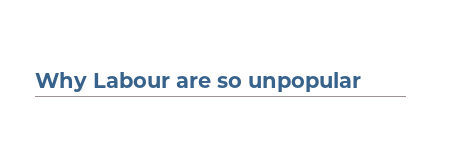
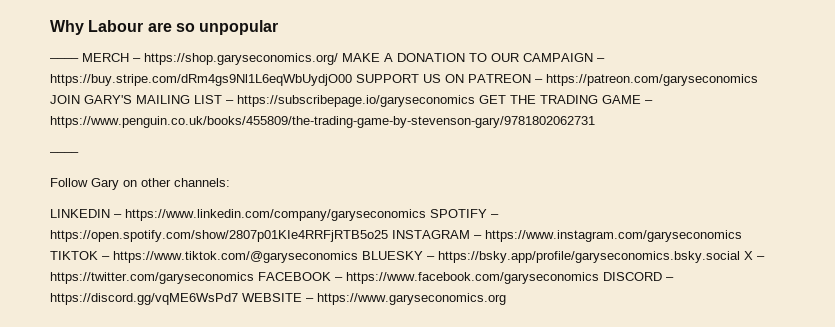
+ –––– MERCH – https://shop.garyseconomics.org/ MAKE A DONATION TO OUR CAMPAIGN – https://buy.stripe.com/dRm4gs9Nl1L6eqWbUydjO00 SUPPORT US ON PATREON – https://patreon.com/garyseconomics JOIN GARY'S MAILING LIST – https://subscribepage.io/garyseconomics GET THE TRADING GAME – https://www.penguin.co.uk/books/455809/the-trading-game-by-stevenson-gary/9781802062731
+ ––––
+ Follow Gary on other channels:
+ LINKEDIN – https://www.linkedin.com/company/garyseconomics SPOTIFY – https://open.spotify.com/show/2807p01KIe4RRFjRTB5o25 INSTAGRAM – https://www.instagram.com/garyseconomics TIKTOK – https://www.tiktok.com/@garyseconomics BLUESKY – https://bsky.app/profile/garyseconomics.bsky.social X – https://twitter.com/garyseconomics FACEBOOK – https://www.facebook.com/garyseconomics DISCORD – https://discord.gg/vqME6WsPd7 WEBSITE – https://www.garyseconomics.org

